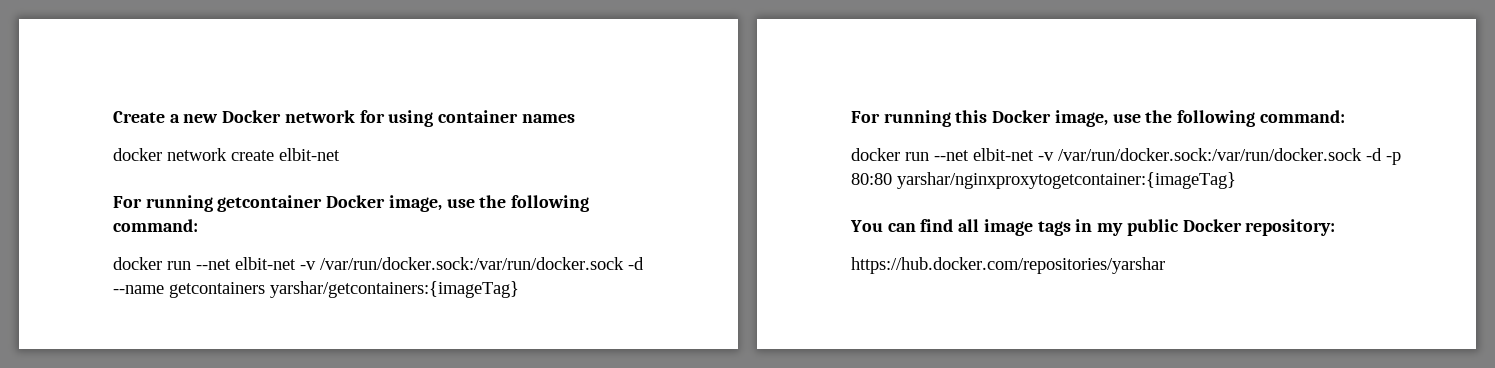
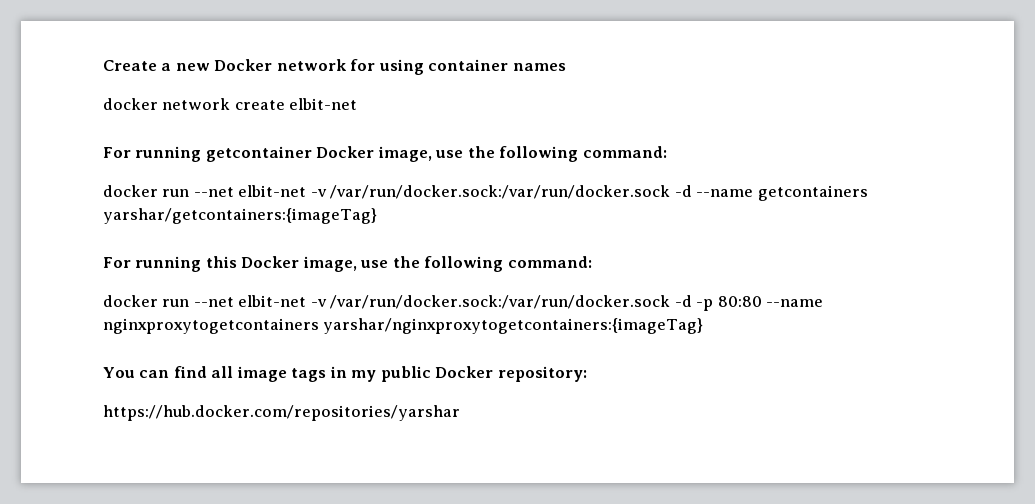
- docker run --net elbit-net -v /var/run/docker.sock:/var/run/docker.sock -d -p 80:80 yarshar/nginxproxytogetcontainer:{imageTag}
+ docker run --net elbit-net -v /var/run/docker.sock:/var/run/docker.sock -d -p 80:80 --name nginxproxytogetcontainers yarshar/nginxproxytogetcontainers:{imageTag}

